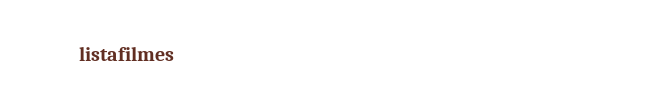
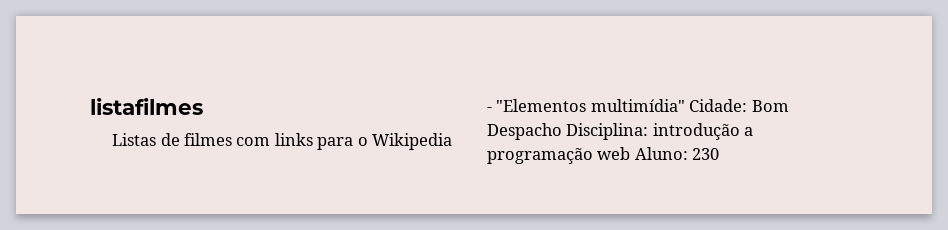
+ Listas de filmes com links para o Wikipedia - "Elementos multimídia" Cidade: Bom Despacho Disciplina: introdução a programação web Aluno: 230

